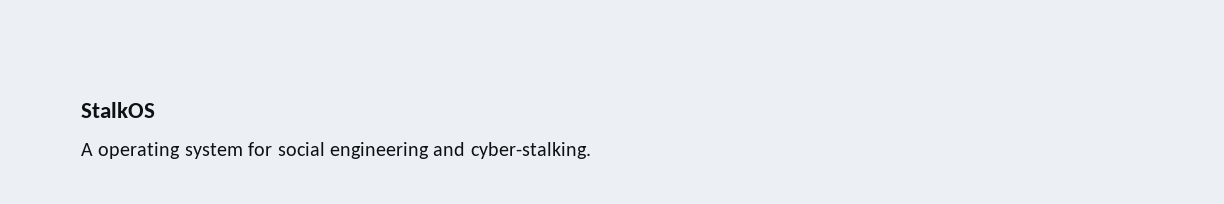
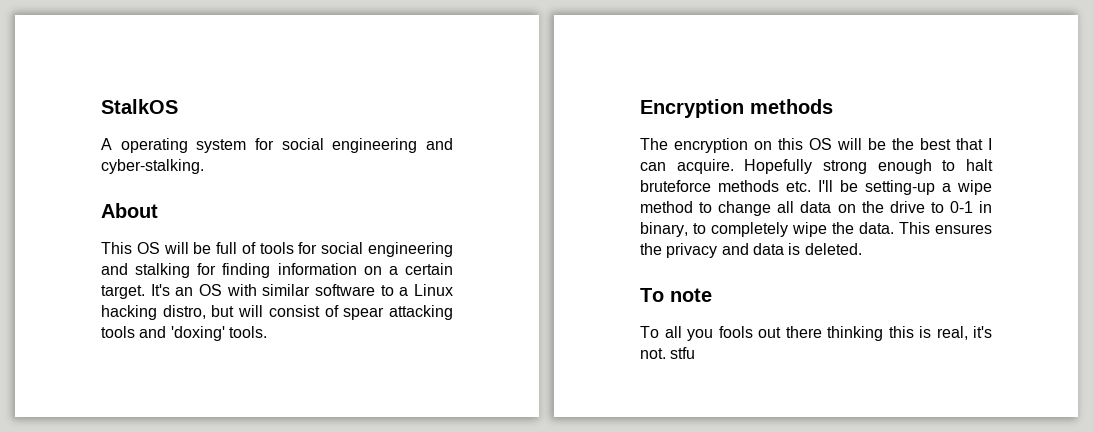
+ About
+ This OS will be full of tools for social engineering and stalking for finding information on a certain target. It's an OS with similar software to a Linux hacking distro, but will consist of spear attacking tools and 'doxing' tools.
+ Encryption methods
+ The encryption on this OS will be the best that I can acquire. Hopefully strong enough to halt bruteforce methods etc. I'll be setting-up a wipe method to change all data on the drive to 0-1 in binary, to completely wipe the data. This ensures the privacy and data is deleted.
+ To note
+ To all you fools out there thinking this is real, it's not. stfu

